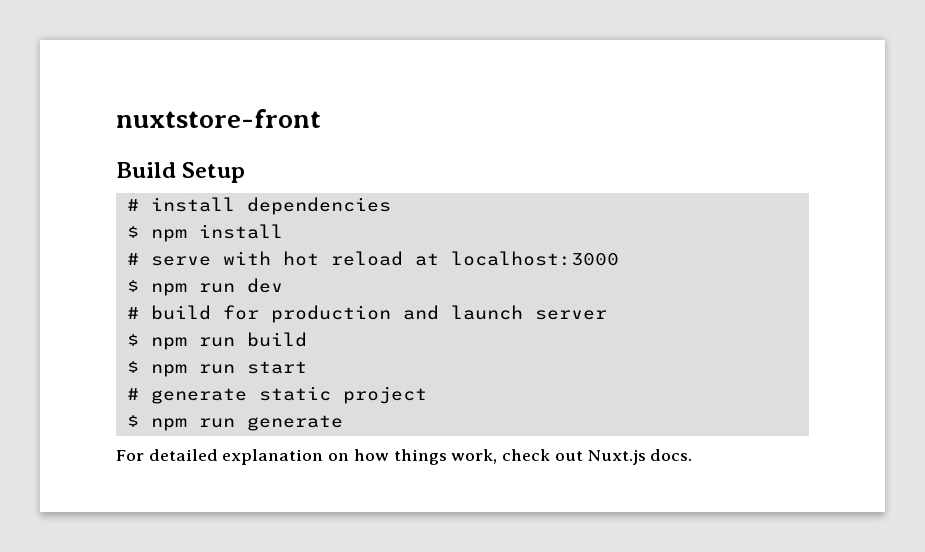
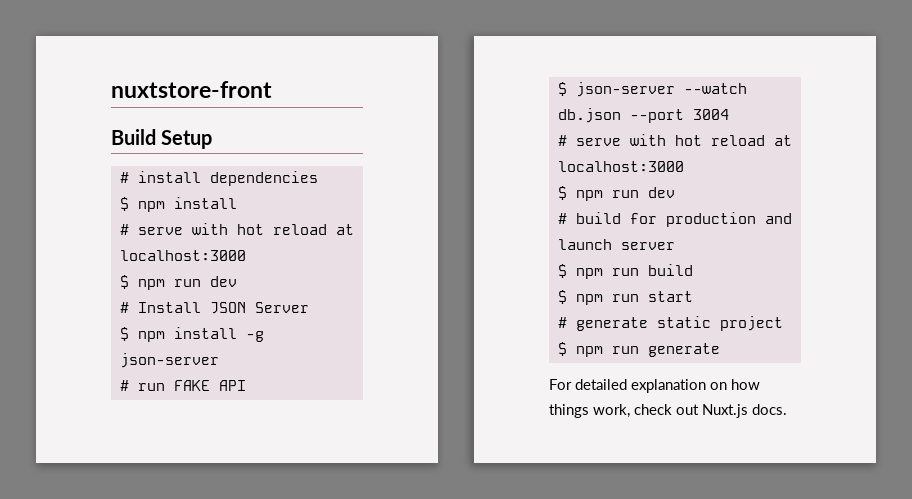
+ # Install JSON Server
+ $ npm install -g json-server
+ # run FAKE API
+ $ json-server --watch db.json --port 3004
+ # serve with hot reload at localhost:3000
+ $ npm run dev

